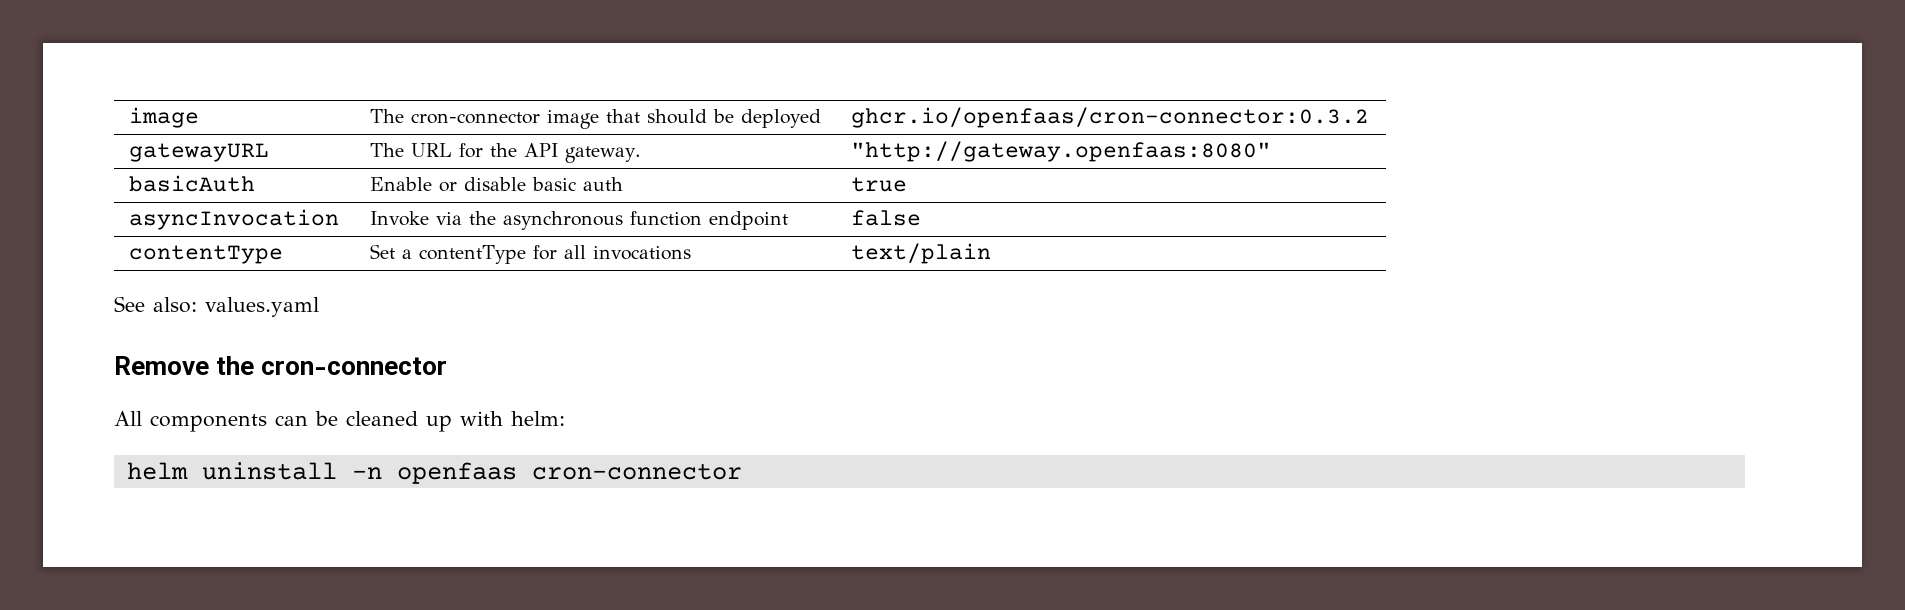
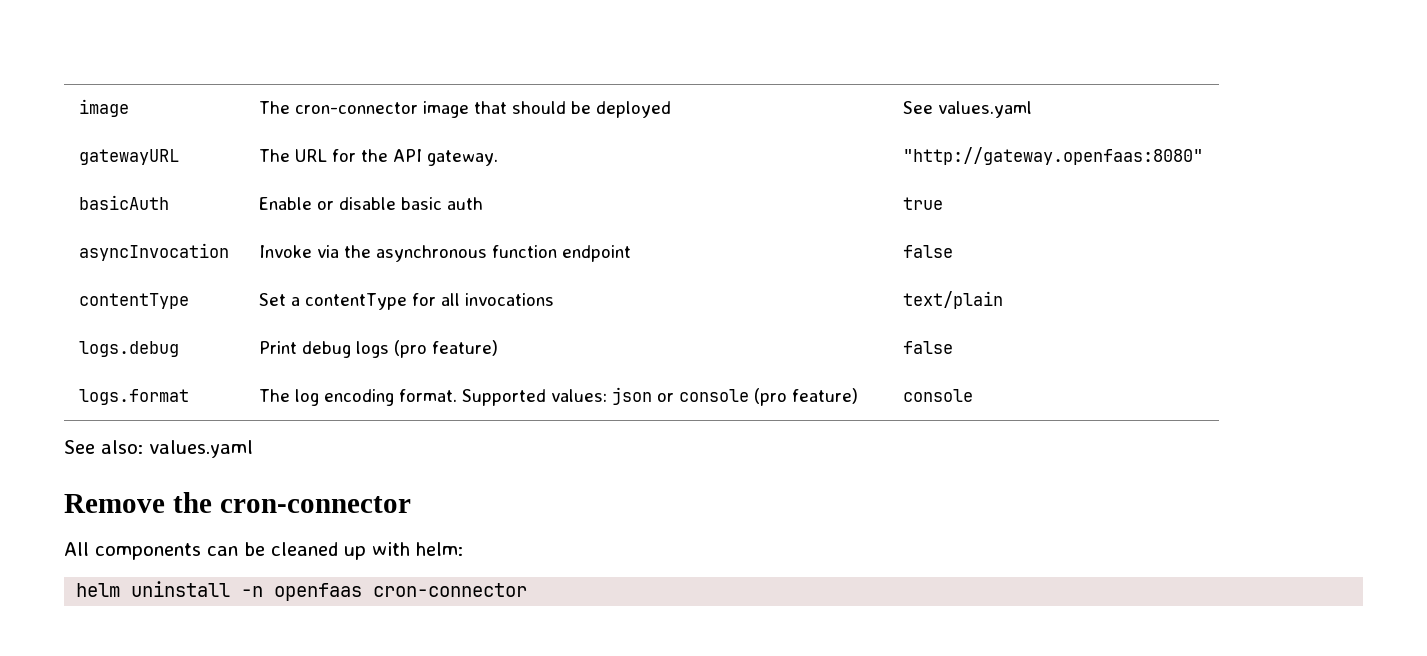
- image | The cron-connector image that should be deployed | ghcr.io/openfaas/cron-connector:0.3.2
+ image | The cron-connector image that should be deployed | See values.yaml
+ logs.debug | Print debug logs (pro feature) | false
+ logs.format | The log encoding format. Supported values: json or console (pro feature) | console

